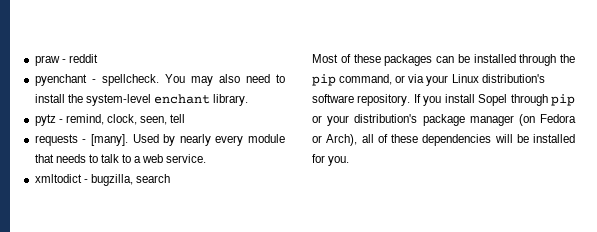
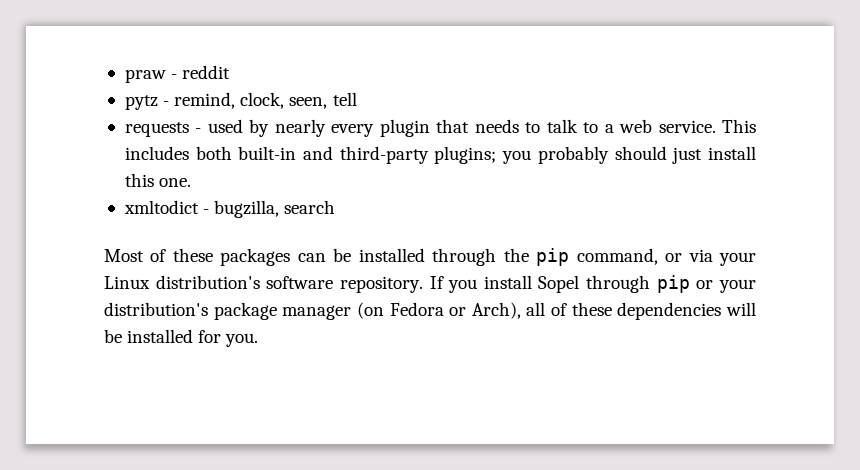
- pyenchant - spellcheck. You may also need to install the system-level enchant library.
- requests - [many]. Used by nearly every module that needs to talk to a web service.
+ requests - used by nearly every plugin that needs to talk to a web service. This includes both built-in and third-party plugins; you probably should just install this one.

